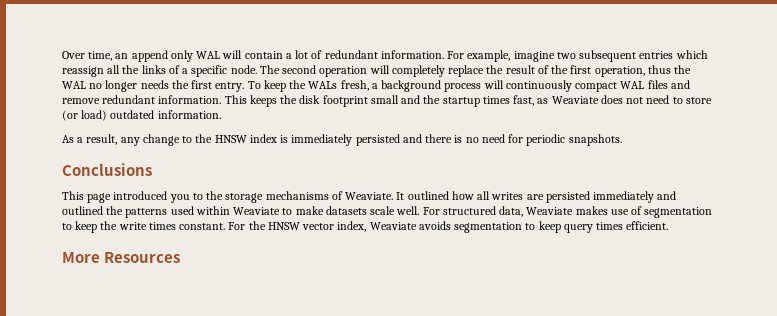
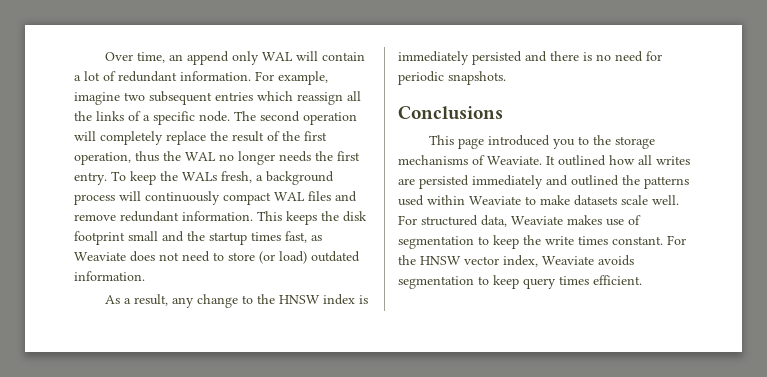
- More Resources

